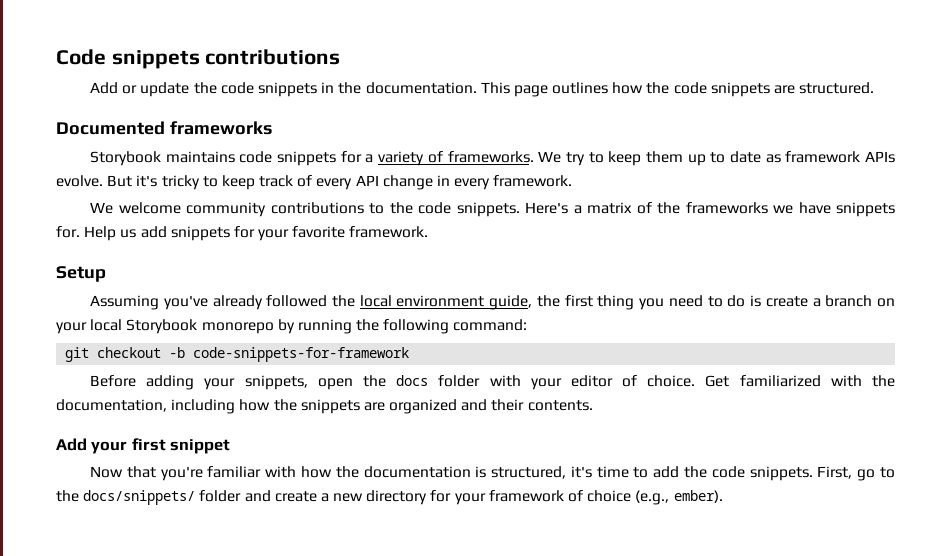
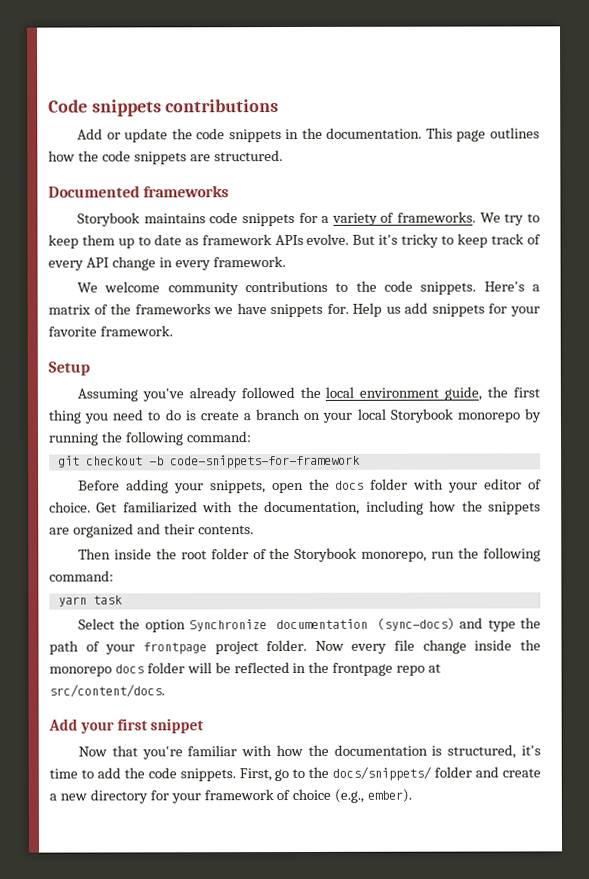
+ Then inside the root folder of the Storybook monorepo, run the following command:
+ yarn task
+ Select the option Synchronize documentation (sync-docs) and type the path of your frontpage project folder. Now every file change inside the monorepo docs folder will be reflected in the frontpage repo at src/content/docs.

